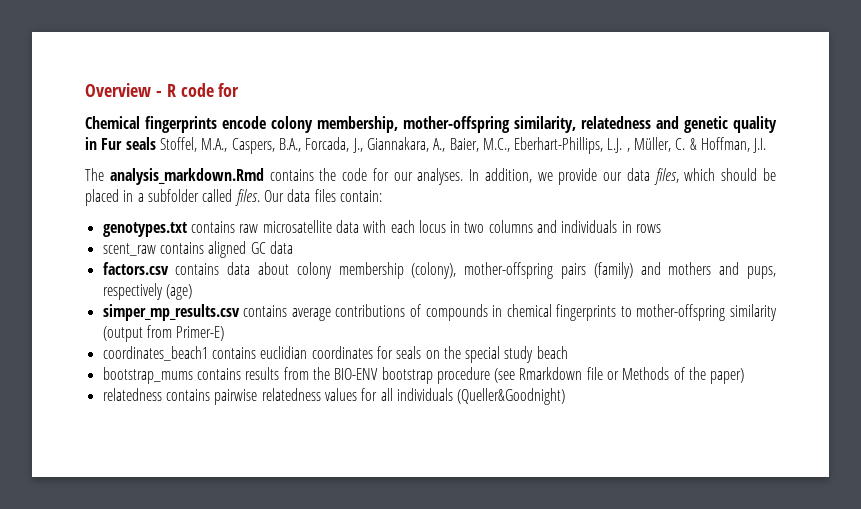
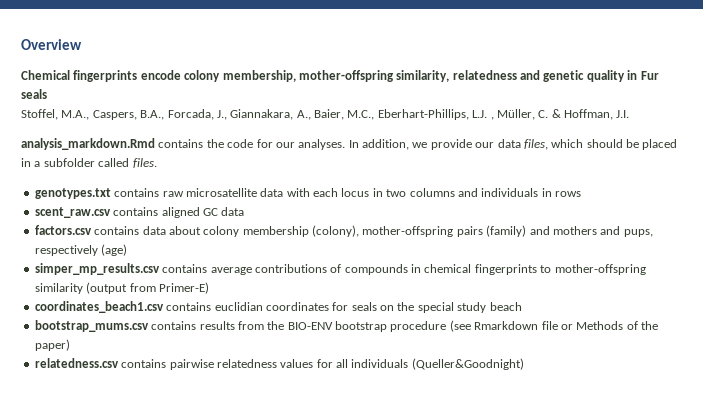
- Overview - R code for
+ Overview
- Chemical fingerprints encode colony membership, mother-offspring similarity, relatedness and genetic quality in Fur seals Stoffel, M.A., Caspers, B.A., Forcada, J., Giannakara, A., Baier, M.C., Eberhart-Phillips, L.J. , Müller, C. & Hoffman, J.I.
+ Chemical fingerprints encode colony membership, mother-offspring similarity, relatedness and genetic quality in Fur seals
+ Stoffel, M.A., Caspers, B.A., Forcada, J., Giannakara, A., Baier, M.C., Eberhart-Phillips, L.J. , Müller, C. & Hoffman, J.I.
- The analysis_markdown.Rmd contains the code for our analyses.
+ analysis_markdown.Rmd contains the code for our analyses.
- Our data files contain:
- scent_raw contains aligned GC data
+ scent_raw.csv contains aligned GC data
- coordinates_beach1 contains euclidian coordinates for seals on the special study beach
+ coordinates_beach1.csv contains euclidian coordinates for seals on the special study beach
- bootstrap_mums contains results from the BIO-ENV bootstrap procedure (see Rmarkdown file or Methods of the paper)
+ bootstrap_mums.csv contains results from the BIO-ENV bootstrap procedure (see Rmarkdown file or Methods of the paper)
- relatedness contains pairwise relatedness values for all individuals (Queller&Goodnight)
+ relatedness.csv contains pairwise relatedness values for all individuals (Queller&Goodnight)

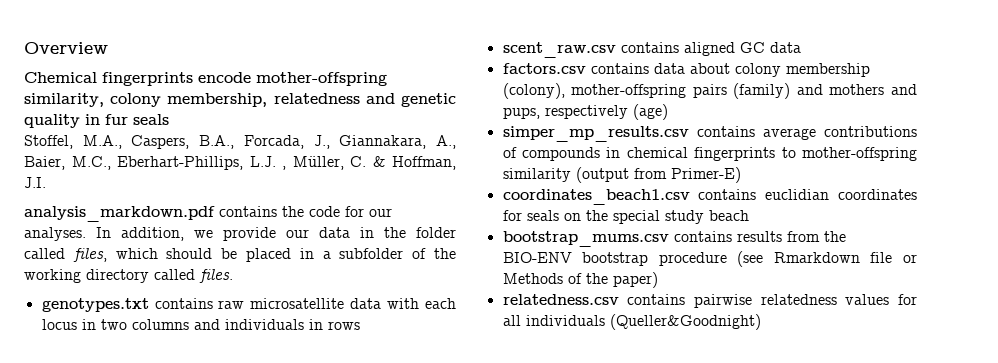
- Chemical fingerprints encode colony membership, mother-offspring similarity, relatedness and genetic quality in Fur seals
+ Chemical fingerprints encode mother-offspring similarity, colony membership, relatedness and genetic quality in fur seals
- analysis_markdown.Rmd contains the code for our analyses.
+ analysis_markdown.pdf contains the code for our analyses.
- In addition, we provide our data files, which should be placed in a subfolder called files.
+ In addition, we provide our data in the folder called files, which should be placed in a subfolder of the working directory called files.

